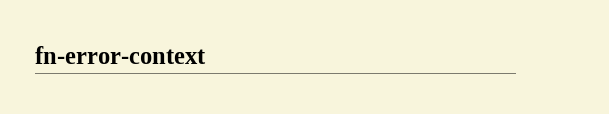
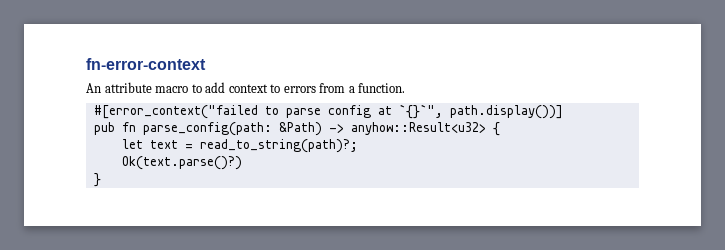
+ An attribute macro to add context to errors from a function.
+ #[error_context("failed to parse config at `{}`", path.display())]
+ pub fn parse_config(path: &Path) -> anyhow::Result<u32> {
+ let text = read_to_string(path)?;
+ Ok(text.parse()?)
+ }

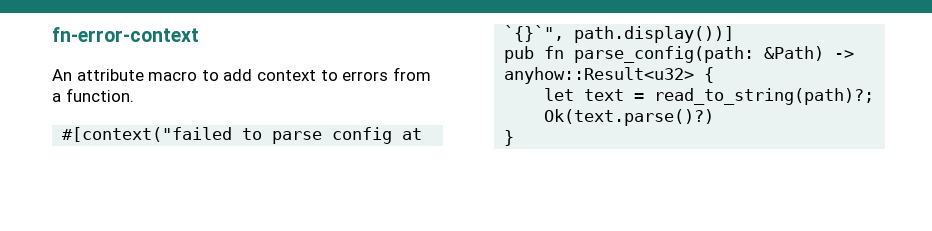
- #[error_context("failed to parse config at `{}`", path.display())]
+ #[context("failed to parse config at `{}`", path.display())]

